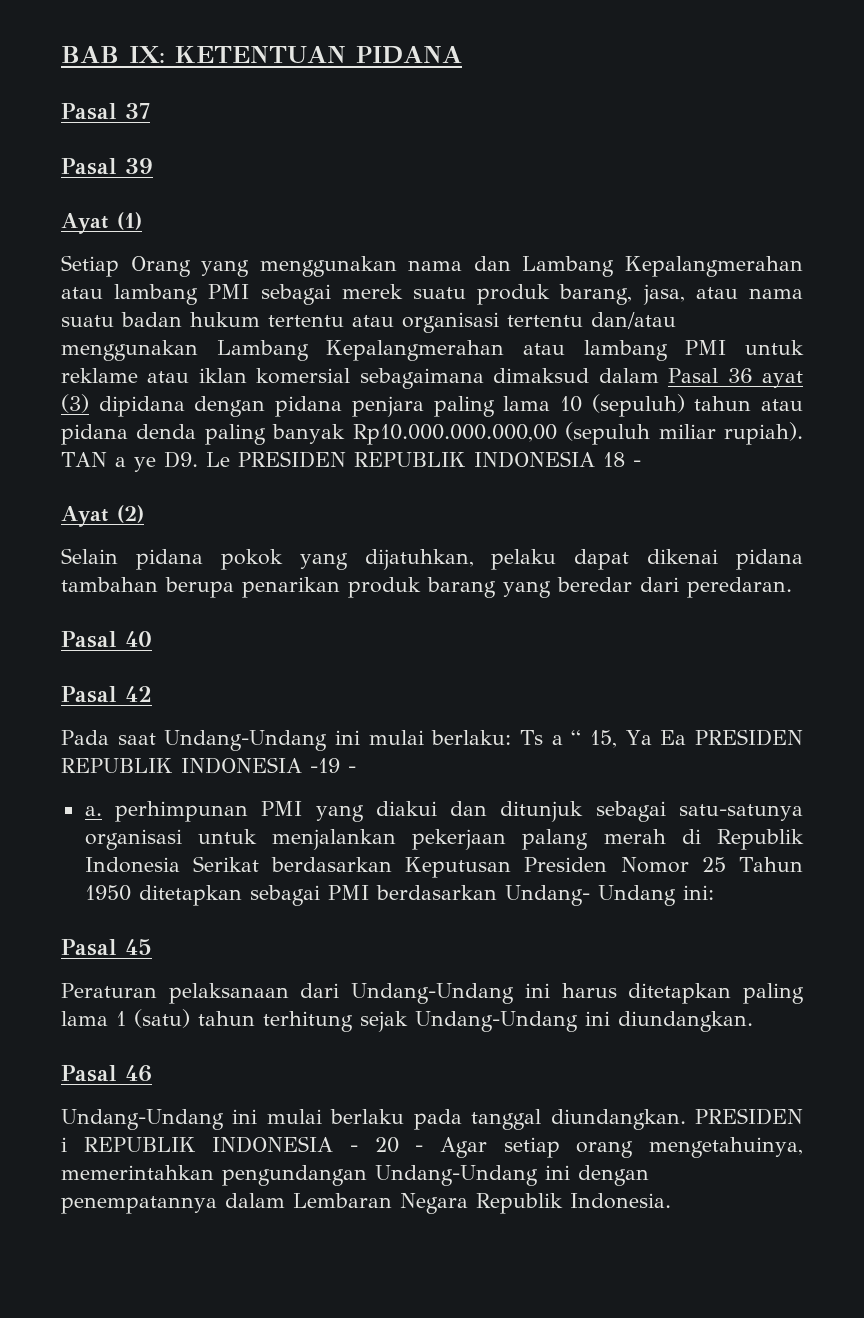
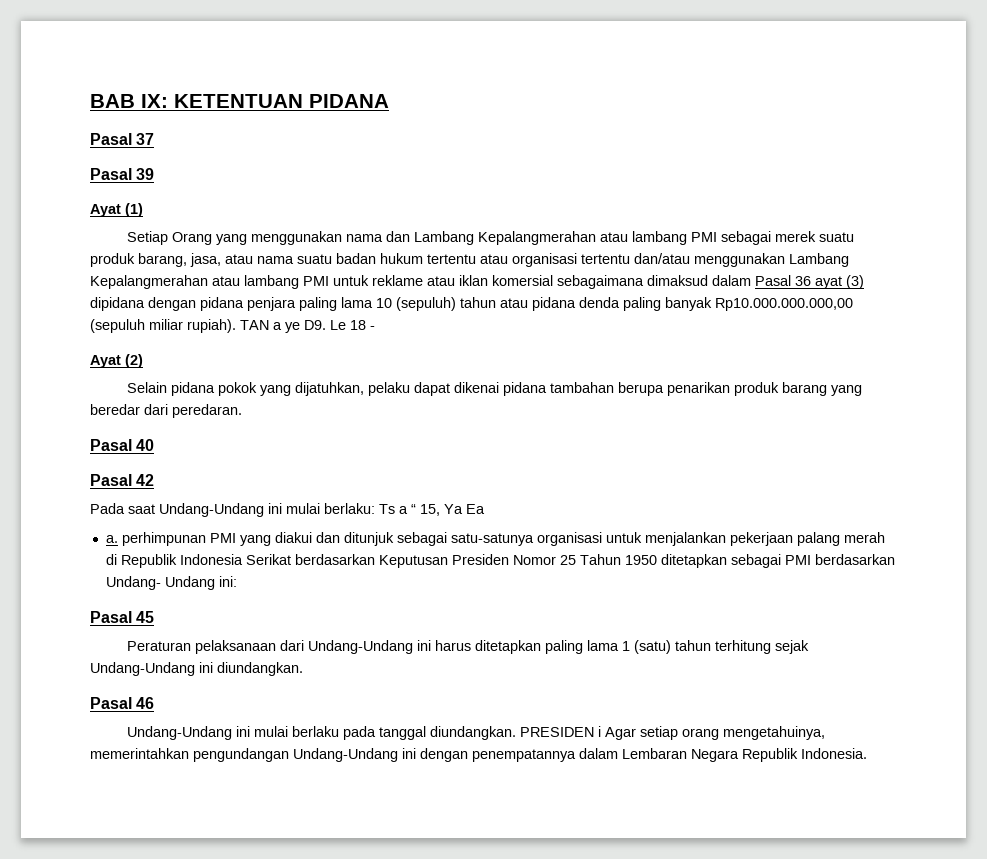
- TAN a ye D9. Le PRESIDEN REPUBLIK INDONESIA 18 -
+ TAN a ye D9. Le 18 -
- Pada saat Undang-Undang ini mulai berlaku: Ts a “ 15, Ya Ea PRESIDEN REPUBLIK INDONESIA -19 -
+ Pada saat Undang-Undang ini mulai berlaku: Ts a “ 15, Ya Ea
- PRESIDEN i REPUBLIK INDONESIA - 20 - Agar setiap orang mengetahuinya, memerintahkan pengundangan Undang-Undang ini dengan penempatannya dalam Lembaran Negara Republik Indonesia.
+ PRESIDEN i Agar setiap orang mengetahuinya, memerintahkan pengundangan Undang-Undang ini dengan penempatannya dalam Lembaran Negara Republik Indonesia.

